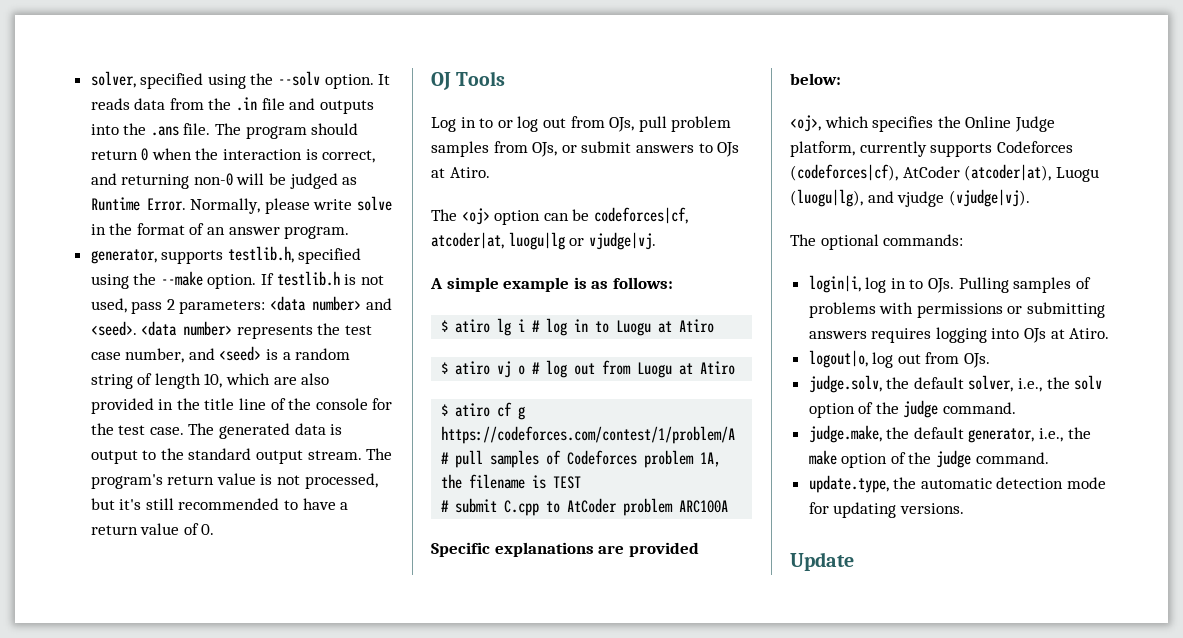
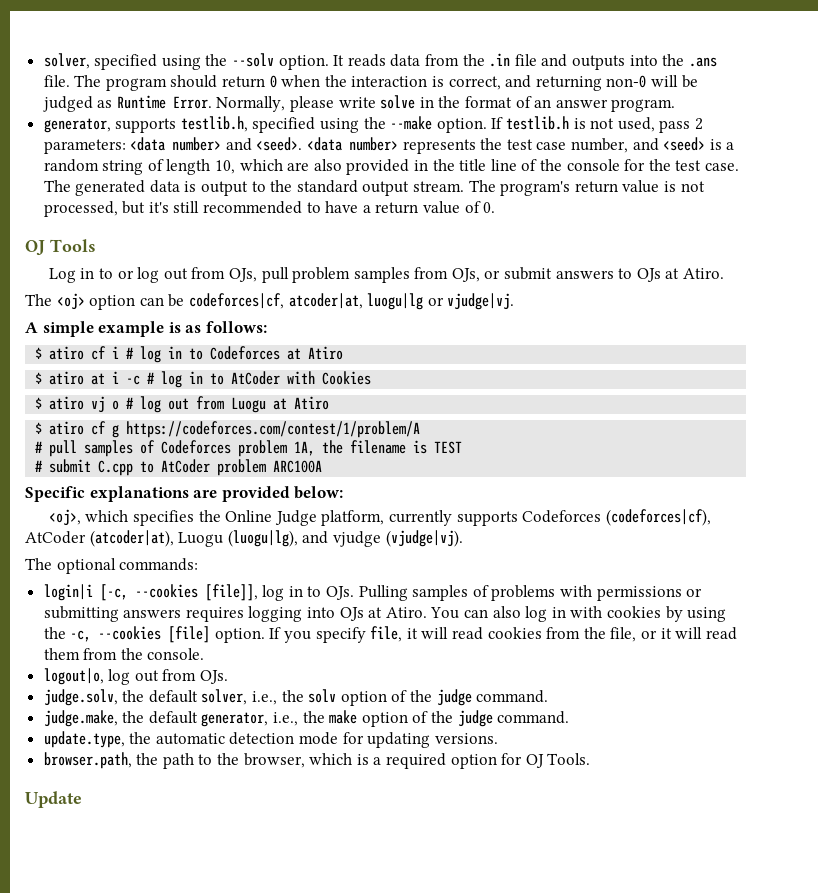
- $ atiro lg i # log in to Luogu at Atiro
+ $ atiro cf i # log in to Codeforces at Atiro
+ $ atiro at i -c # log in to AtCoder with Cookies
- login|i, log in to OJs. Pulling samples of problems with permissions or submitting answers requires logging into OJs at Atiro.
+ login|i [-c, --cookies [file]], log in to OJs. Pulling samples of problems with permissions or submitting answers requires logging into OJs at Atiro. You can also log in with cookies by using the -c, --cookies [file] option. If you specify file, it will read cookies from the file, or it will read them from the console.
+ browser.path, the path to the browser, which is a required option for OJ Tools.

